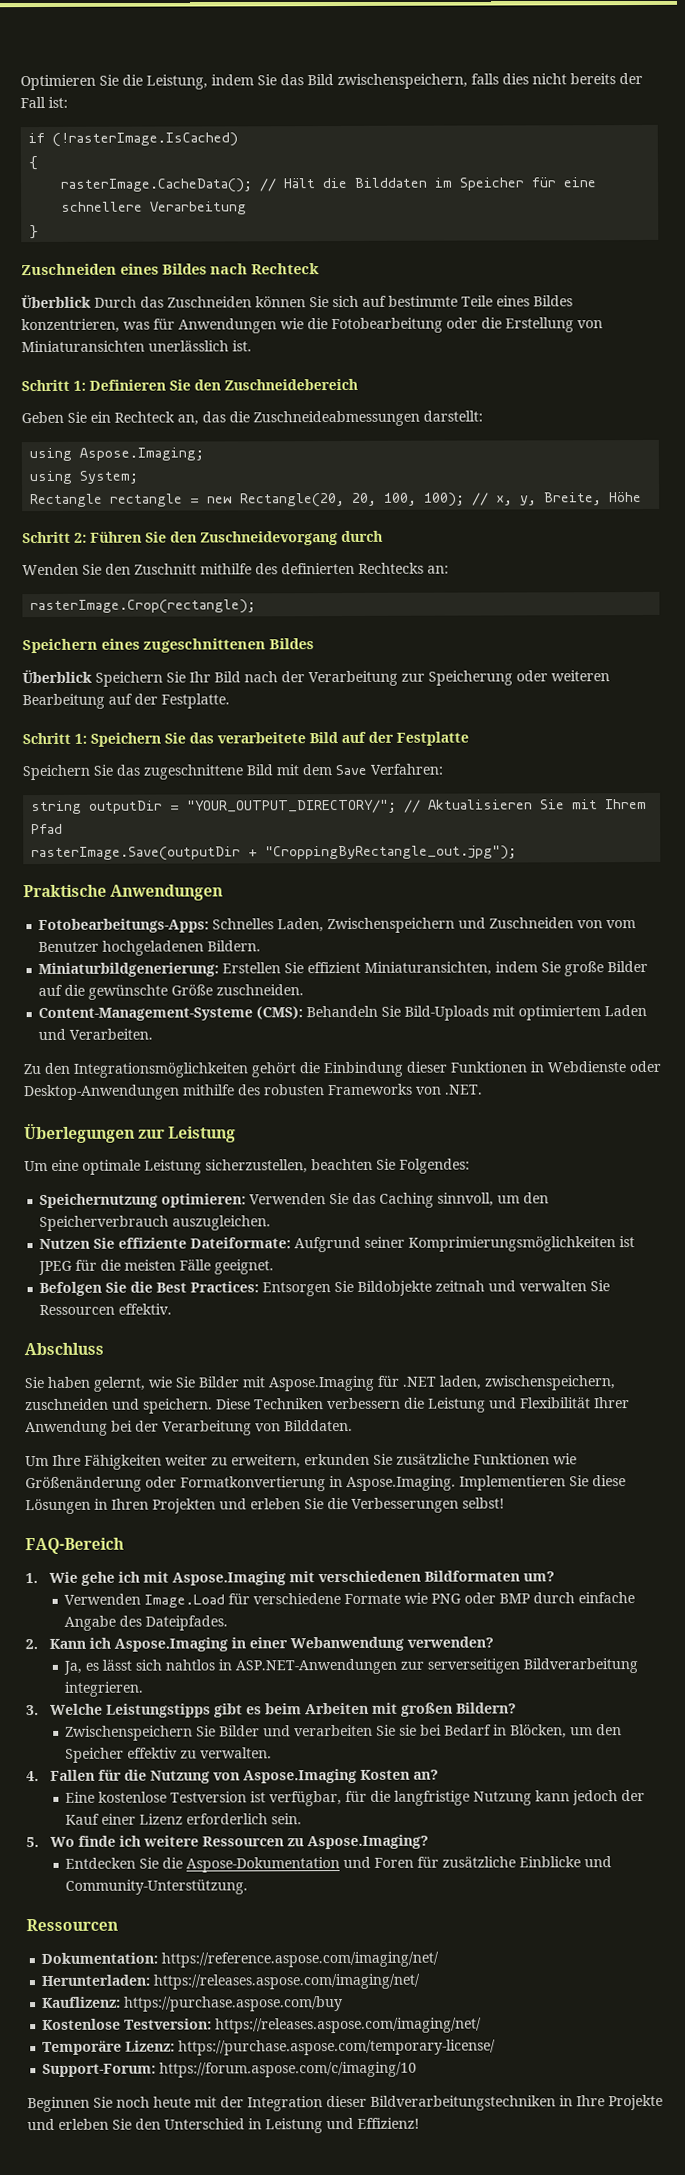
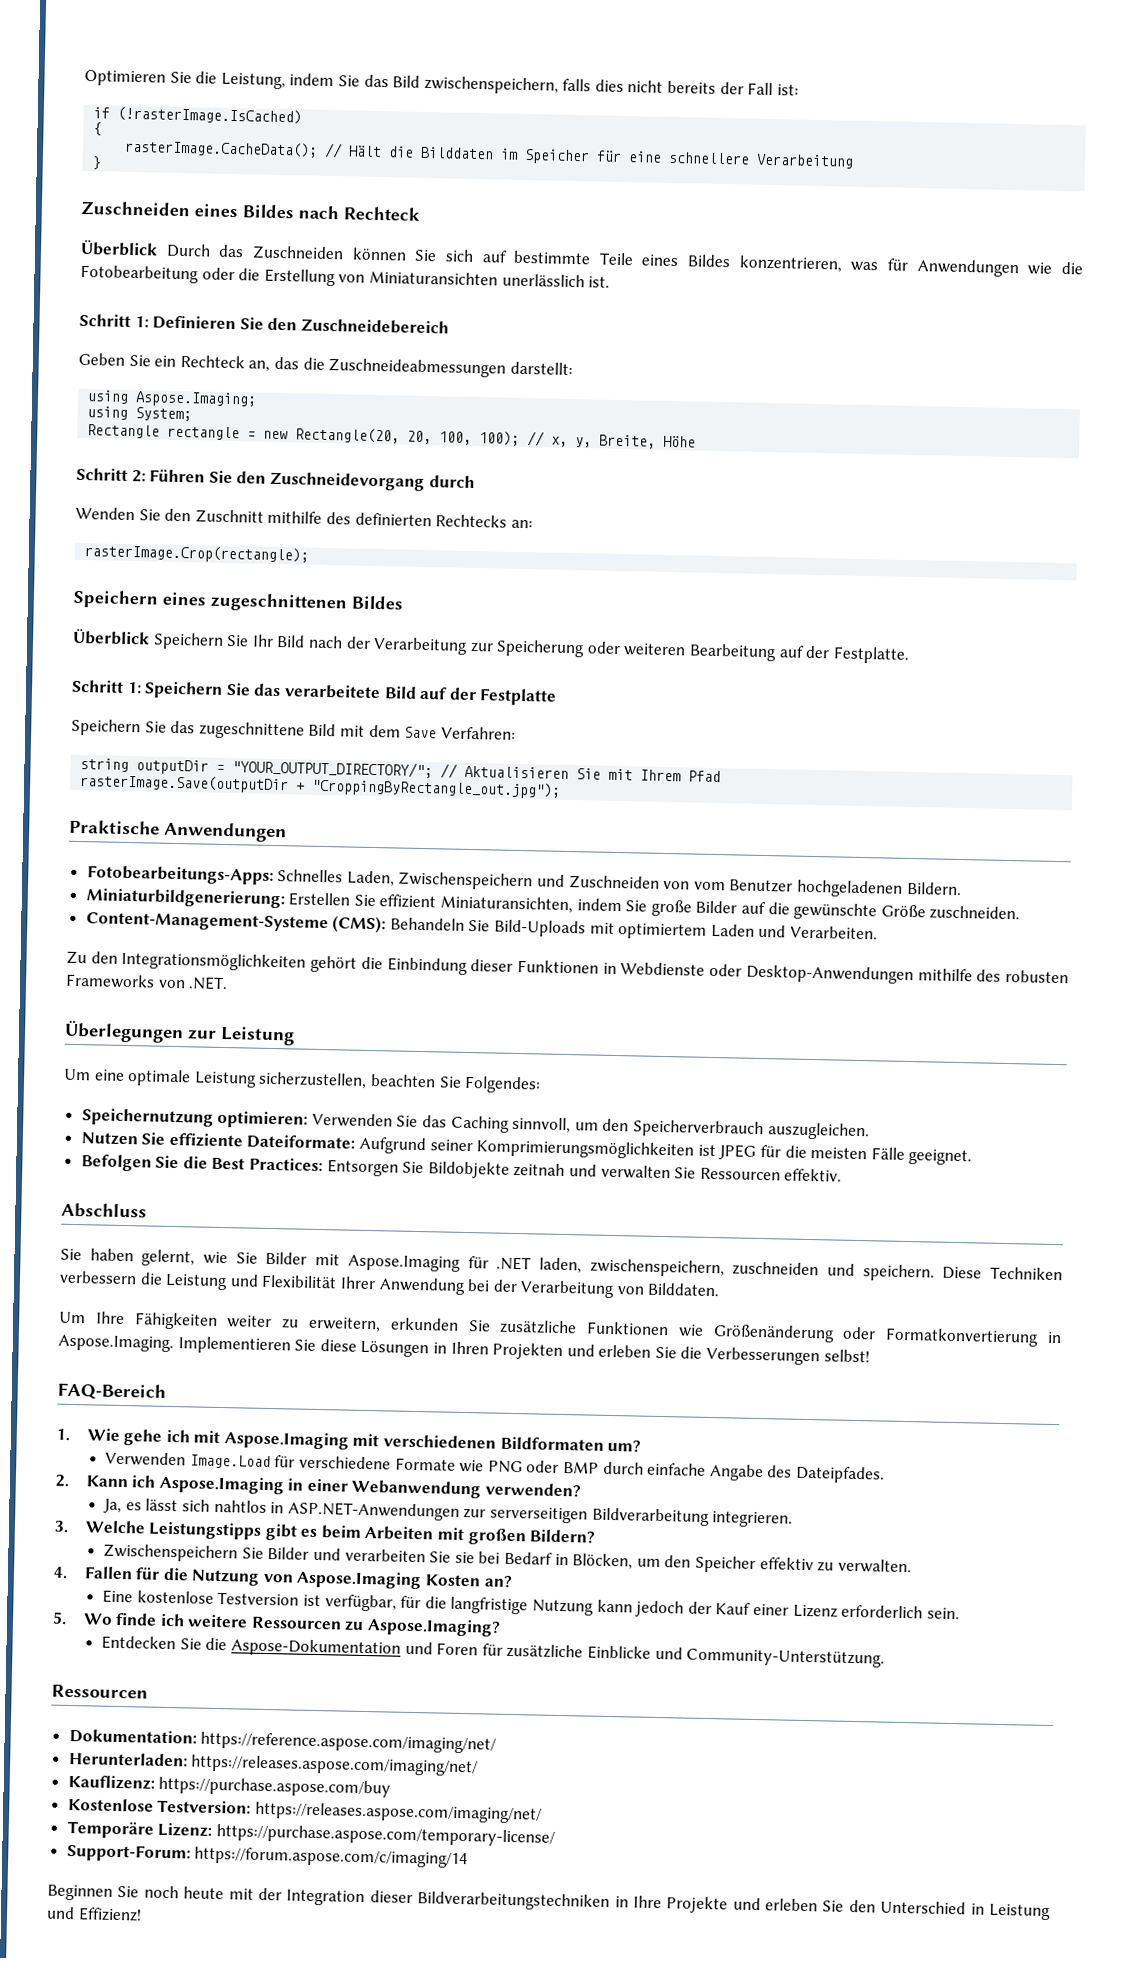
- Support-Forum: https://forum.aspose.com/c/imaging/10
+ Support-Forum: https://forum.aspose.com/c/imaging/14

